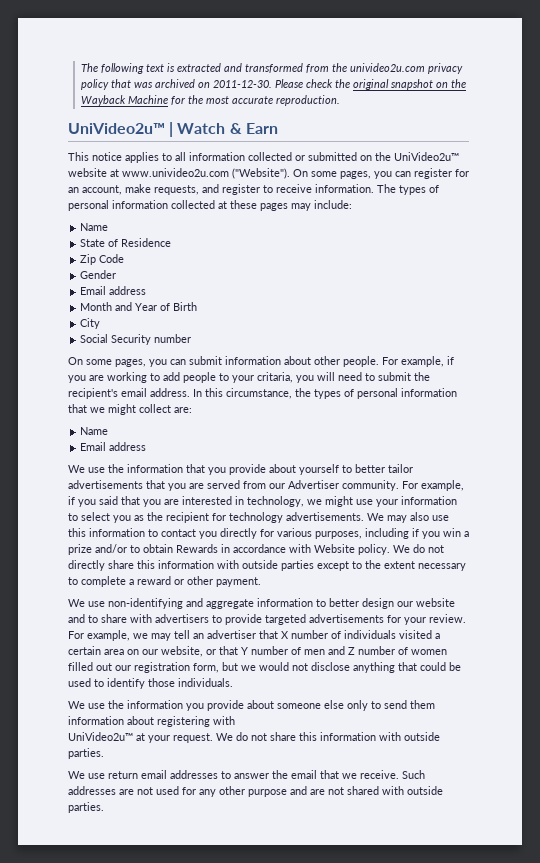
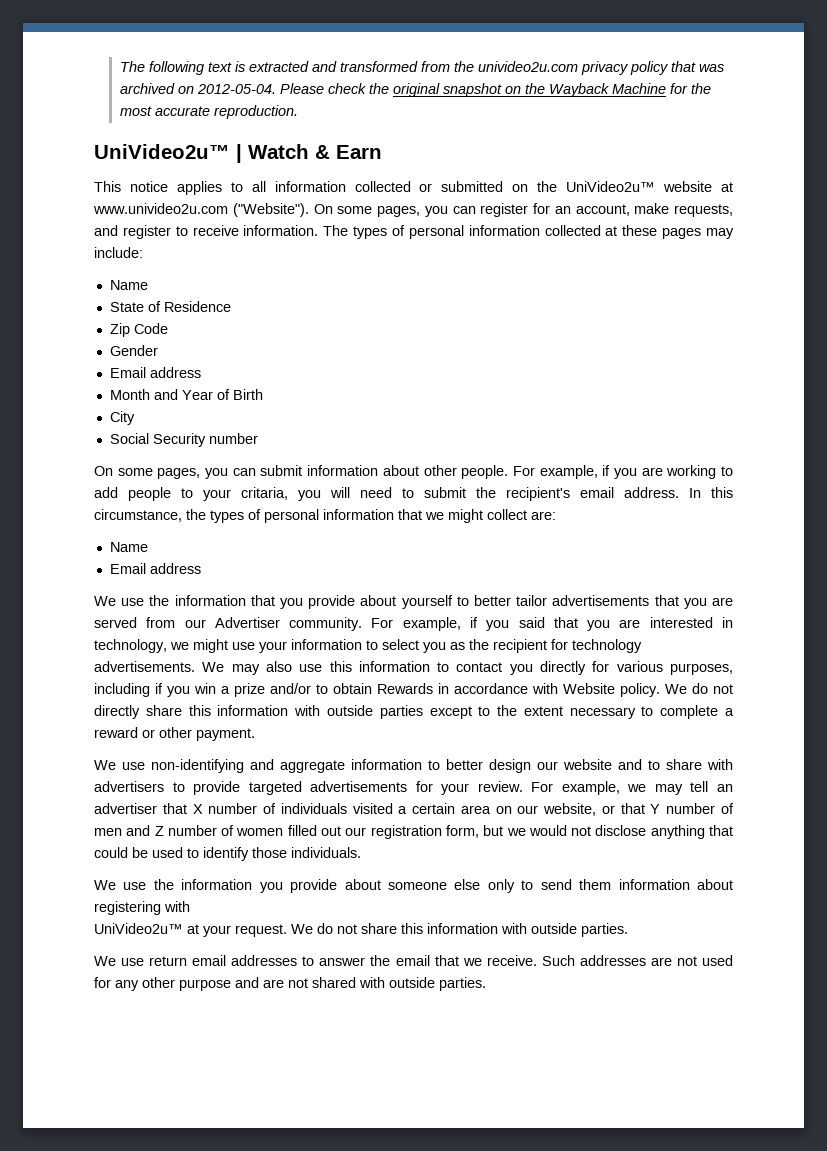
- The following text is extracted and transformed from the univideo2u.com privacy policy that was archived on 2011-12-30.
+ The following text is extracted and transformed from the univideo2u.com privacy policy that was archived on 2012-05-04.

